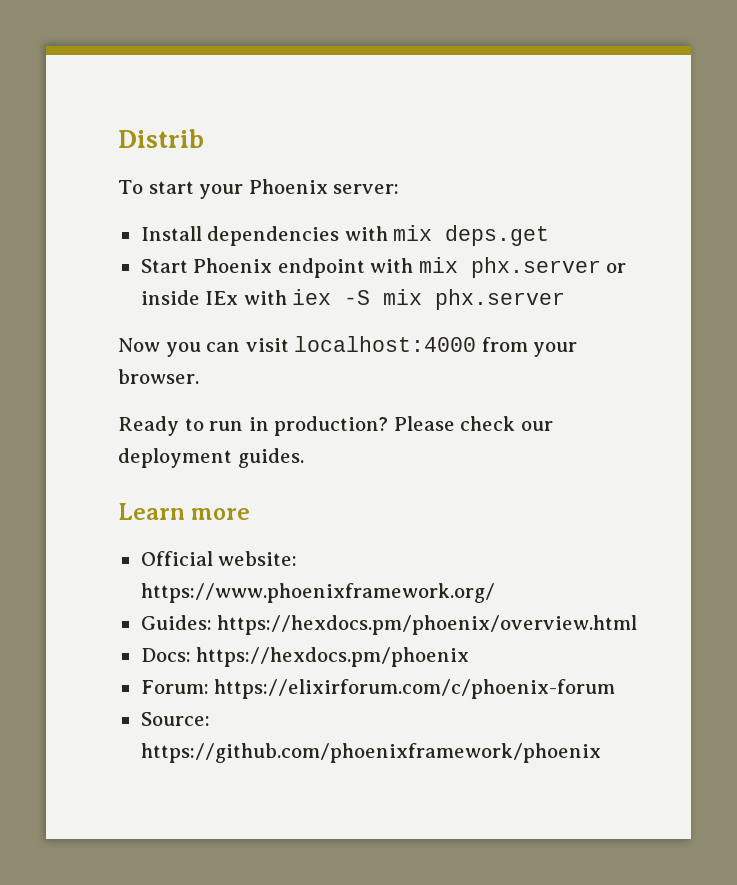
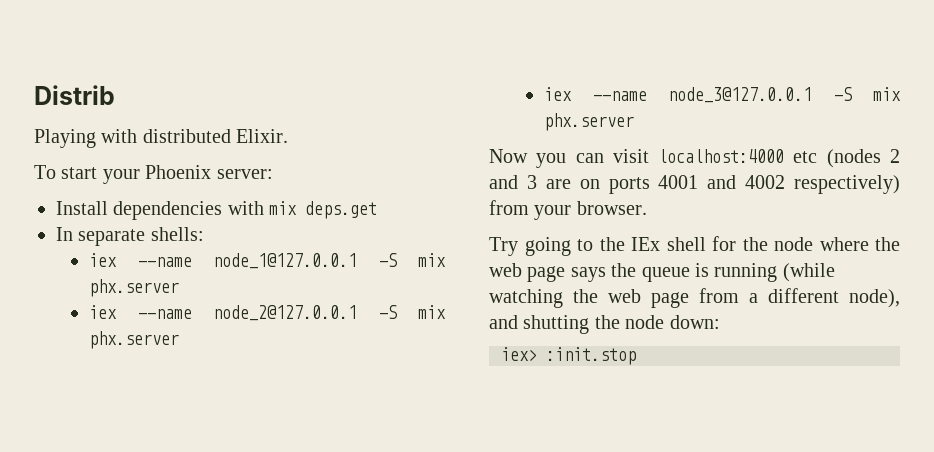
+ Playing with distributed Elixir.
- Start Phoenix endpoint with mix phx.server or inside IEx with iex -S mix phx.server
+ In separate shells:
+ iex --name node_1@127.0.0.1 -S mix phx.server
+ iex --name node_2@127.0.0.1 -S mix phx.server
+ iex --name node_3@127.0.0.1 -S mix phx.server
- Now you can visit localhost:4000 from your browser.
- Ready to run in production? Please check our deployment guides.
- Learn more
- Official website: https://www.phoenixframework.org/
- Guides: https://hexdocs.pm/phoenix/overview.html
- Docs: https://hexdocs.pm/phoenix
- Forum: https://elixirforum.com/c/phoenix-forum
- Source: https://github.com/phoenixframework/phoenix
+ Now you can visit localhost:4000 etc (nodes 2 and 3 are on ports 4001 and 4002 respectively) from your browser.
+ Try going to the IEx shell for the node where the web page says the queue is running (while watching the web page from a different node), and shutting the node down:
+ iex> :init.stop

